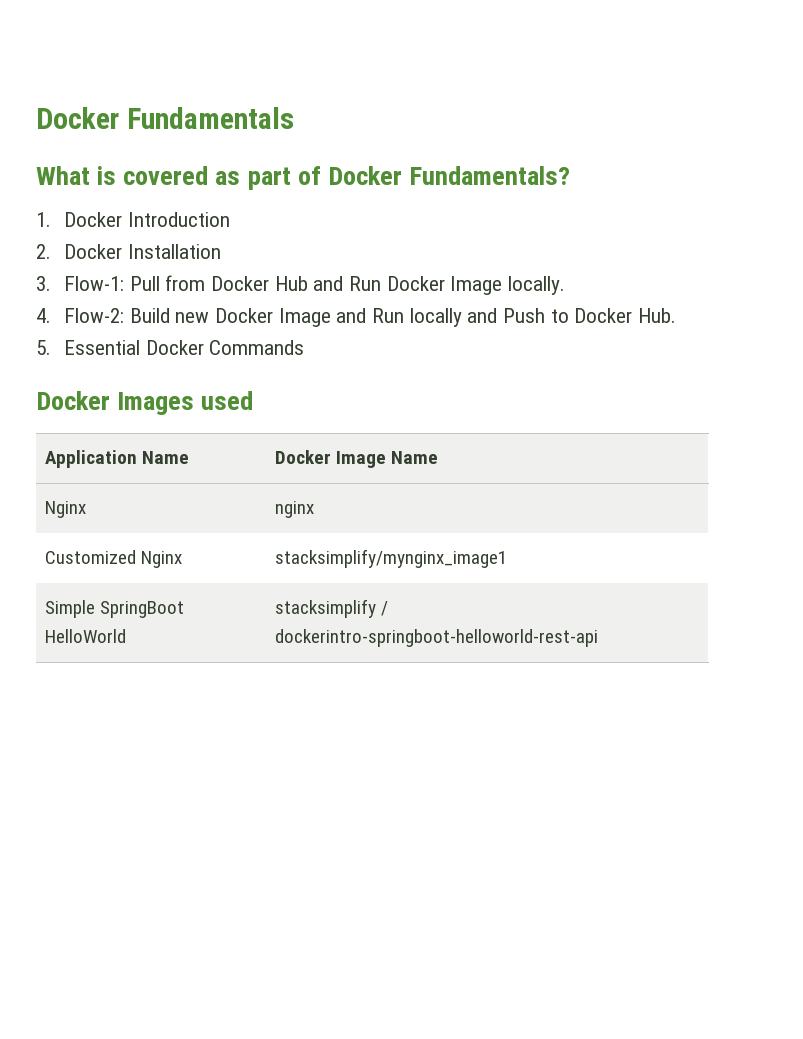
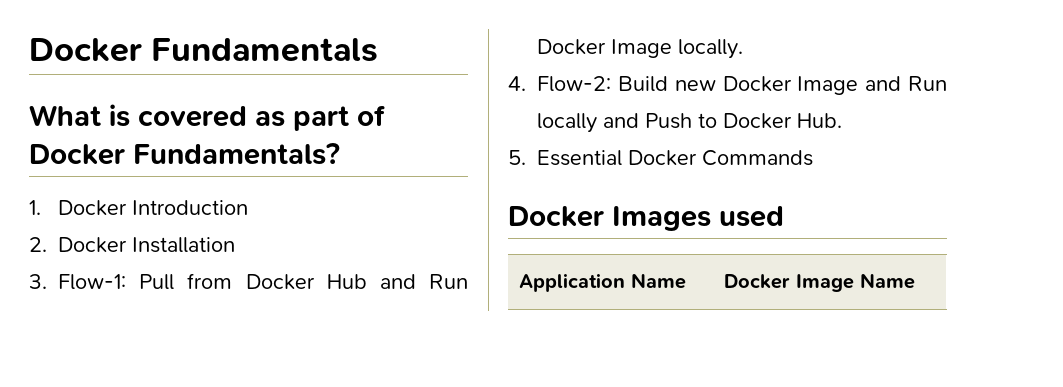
- Nginx | nginx
- Customized Nginx | stacksimplify/mynginx_image1
- Simple SpringBoot HelloWorld | stacksimplify / dockerintro-springboot-helloworld-rest-api

